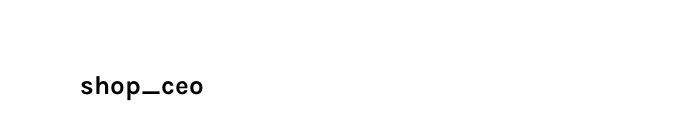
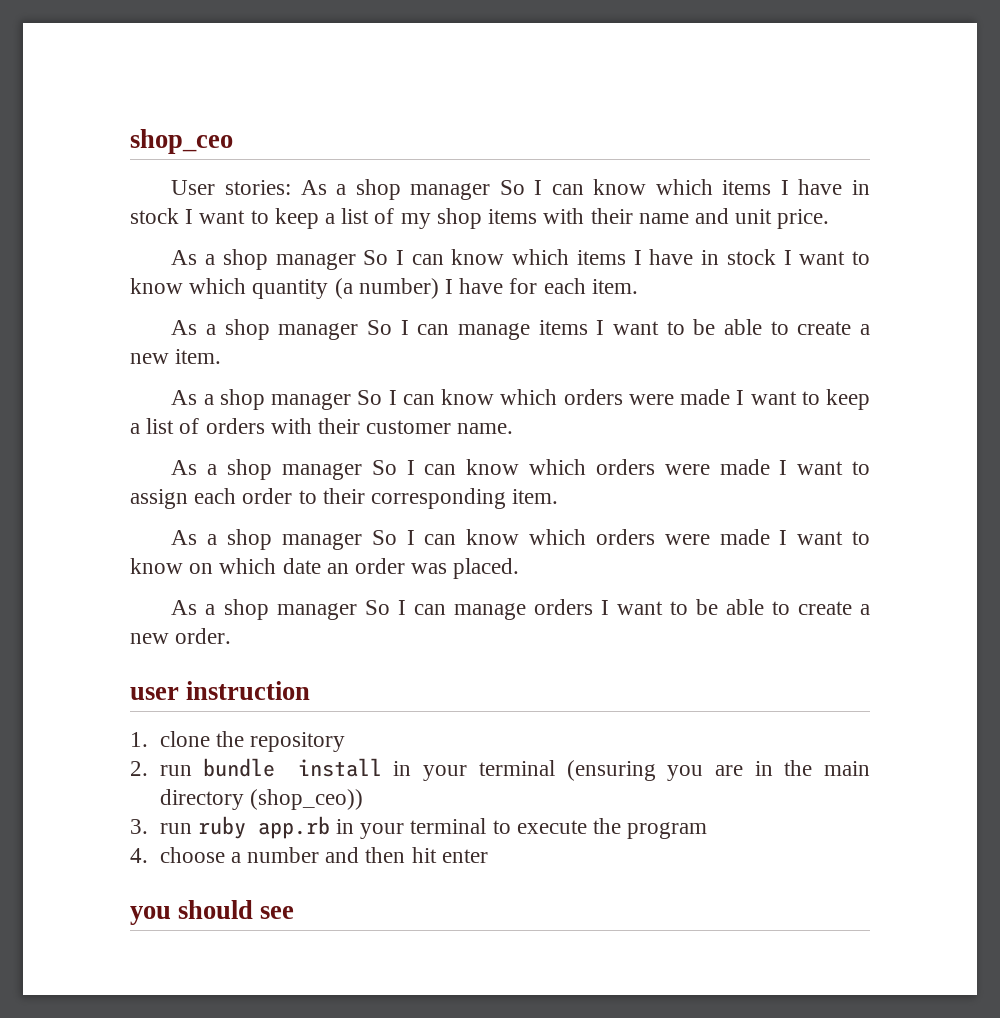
+ User stories: As a shop manager So I can know which items I have in stock I want to keep a list of my shop items with their name and unit price.
+ As a shop manager So I can know which items I have in stock I want to know which quantity (a number) I have for each item.
+ As a shop manager So I can manage items I want to be able to create a new item.
+ As a shop manager So I can know which orders were made I want to keep a list of orders with their customer name.
+ As a shop manager So I can know which orders were made I want to assign each order to their corresponding item.
+ As a shop manager So I can know which orders were made I want to know on which date an order was placed.
+ As a shop manager So I can manage orders I want to be able to create a new order.
+ user instruction
+ 1. clone the repository
+ 2. run bundle install in your terminal (ensuring you are in the main directory (shop_ceo))
+ 3. run ruby app.rb in your terminal to execute the program
+ 4. choose a number and then hit enter
+ you should see

